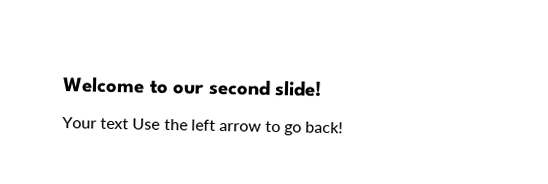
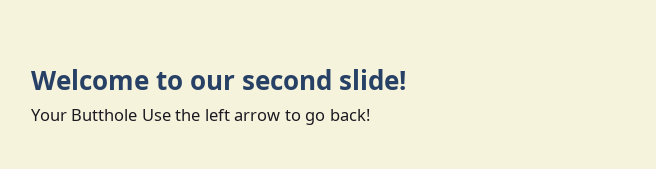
- Your text Use the left arrow to go back!
+ Your Butthole Use the left arrow to go back!

